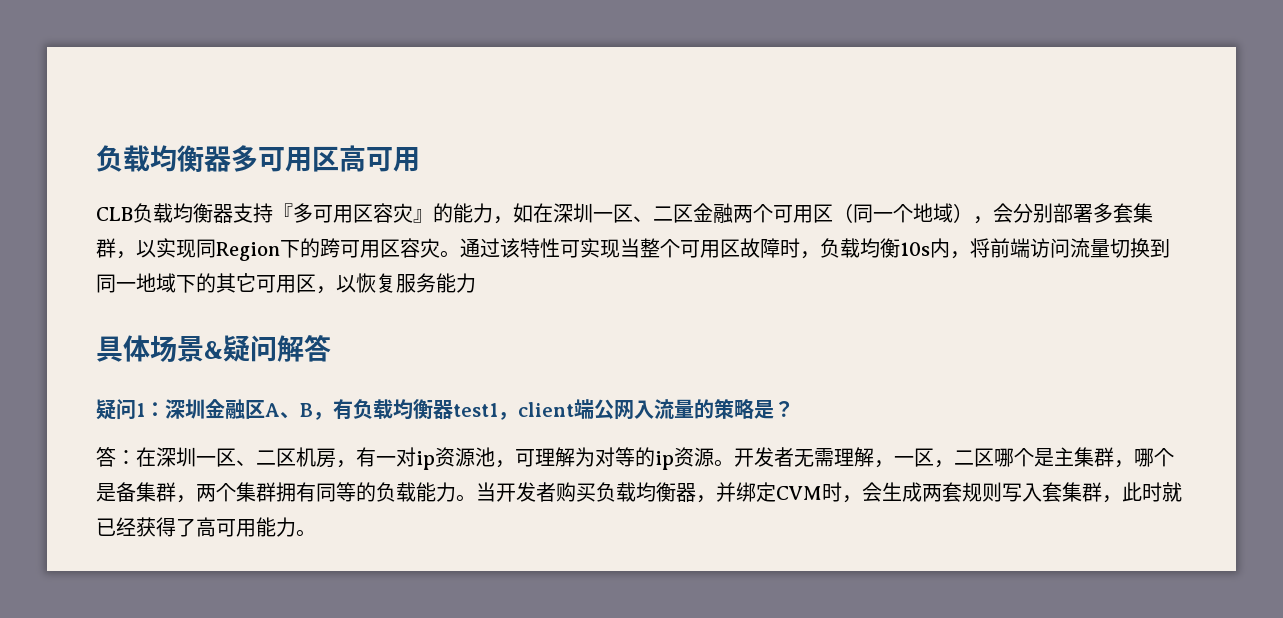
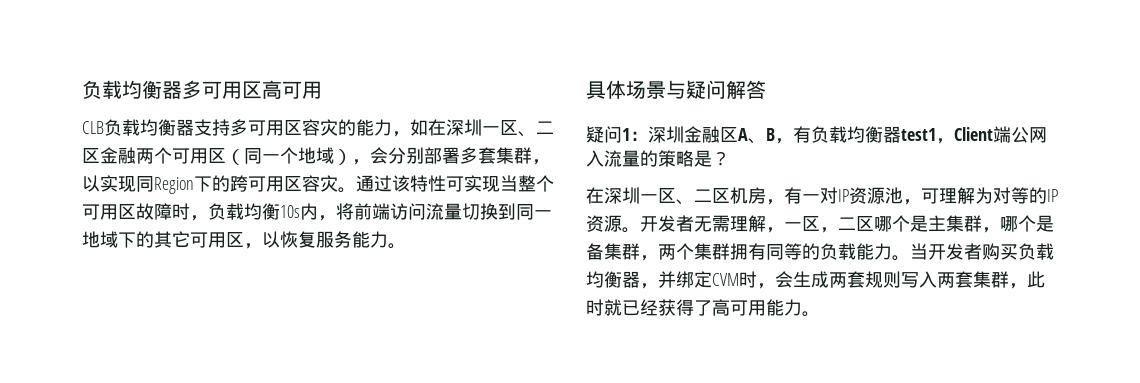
- CLB负载均衡器支持『多可用区容灾』的能力，如在深圳一区、二区金融两个可用区（同一个地域），会分别部署多套集群，以实现同Region下的跨可用区容灾。
+ CLB负载均衡器支持多可用区容灾的能力，如在深圳一区、二区金融两个可用区（同一个地域），会分别部署多套集群，以实现同Region下的跨可用区容灾。
- 通过该特性可实现当整个可用区故障时，负载均衡10s内，将前端访问流量切换到同一地域下的其它可用区，以恢复服务能力
+ 通过该特性可实现当整个可用区故障时，负载均衡10s内，将前端访问流量切换到同一地域下的其它可用区，以恢复服务能力。
- 具体场景&疑问解答
+ 具体场景与疑问解答
- 疑问1：深圳金融区A、B，有负载均衡器test1，client端公网入流量的策略是？
+ 疑问1：深圳金融区A、B，有负载均衡器test1，Client端公网入流量的策略是？
- 答：在深圳一区、二区机房，有一对ip资源池，可理解为对等的ip资源。
+ 在深圳一区、二区机房，有一对IP资源池，可理解为对等的IP资源。
- 当开发者购买负载均衡器，并绑定CVM时，会生成两套规则写入套集群，此时就已经获得了高可用能力。
+ 当开发者购买负载均衡器，并绑定CVM时，会生成两套规则写入两套集群，此时就已经获得了高可用能力。

